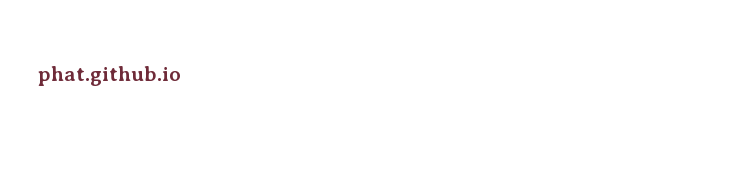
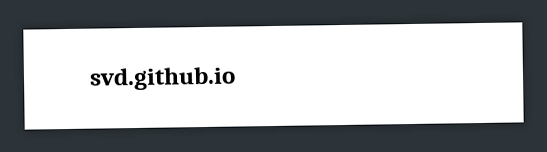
- phat.github.io
+ svd.github.io

